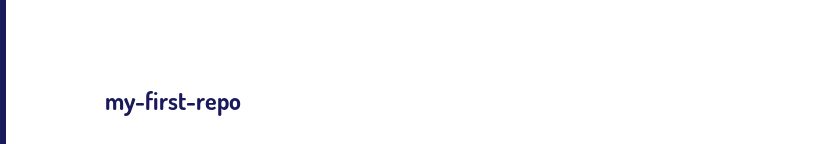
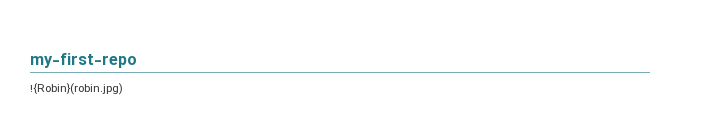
+ !{Robin}(robin.jpg)

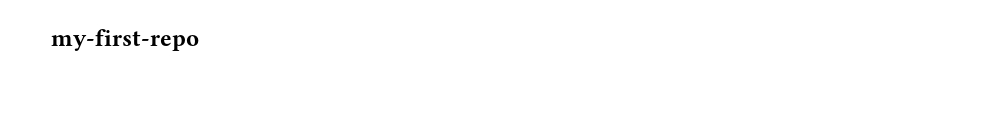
- !{Robin}(robin.jpg)

